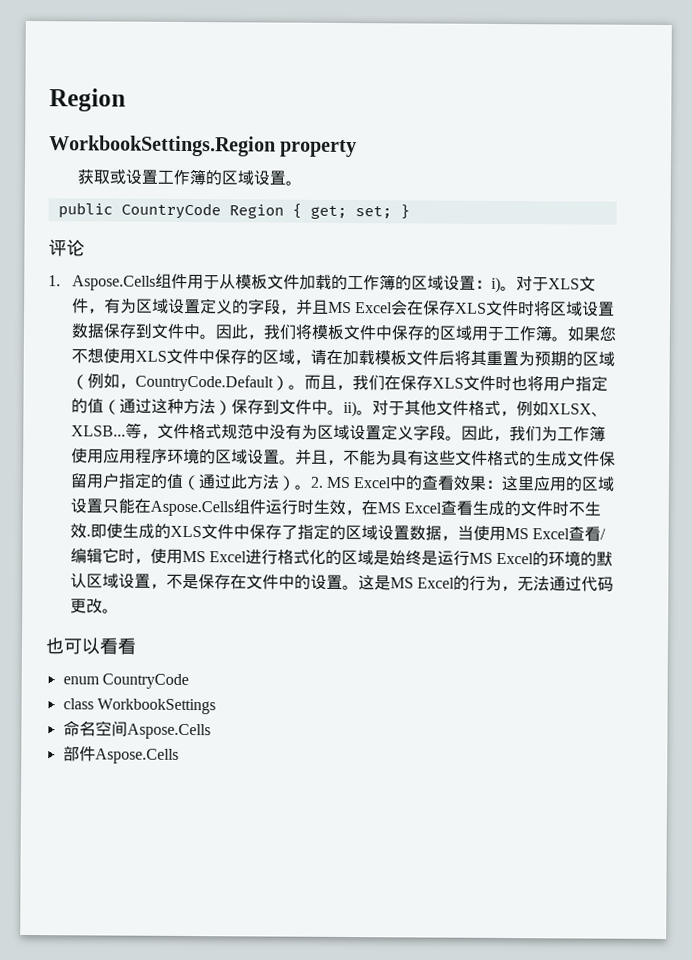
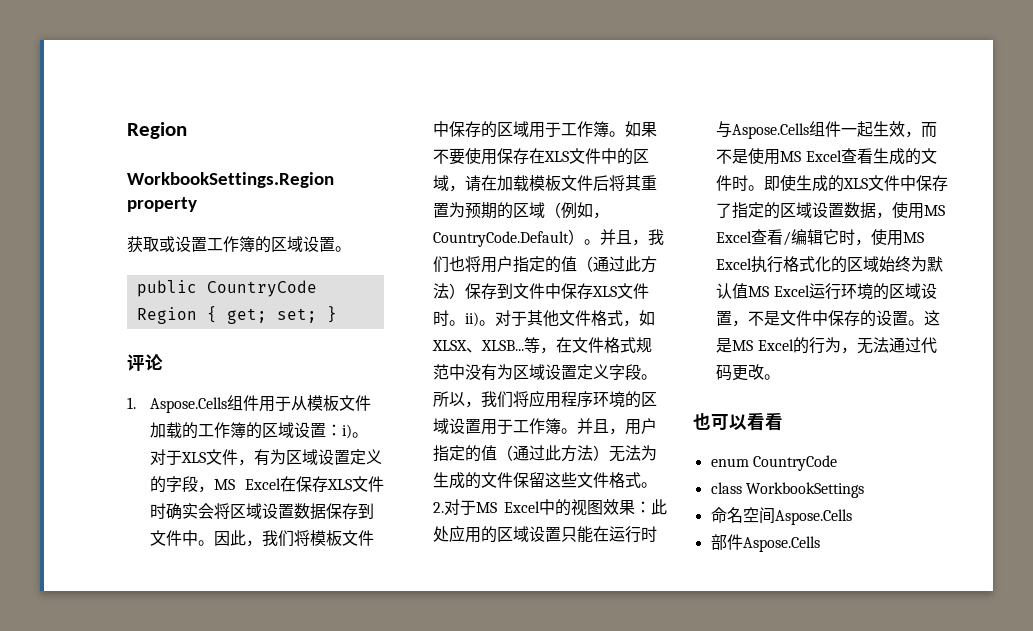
- 对于XLS文件，有为区域设置定义的字段，并且MS Excel会在保存XLS文件时将区域设置数据保存到文件中。
+ 对于XLS文件，有为区域设置定义的字段，MS Excel在保存XLS文件时确实会将区域设置数据保存到文件中。
- 如果您不想使用XLS文件中保存的区域，请在加载模板文件后将其重置为预期的区域（例如，CountryCode.Default）。
+ 如果不要使用保存在XLS文件中的区域，请在加载模板文件后将其重置为预期的区域（例如，CountryCode.Default）。
- 而且，我们在保存XLS文件时也将用户指定的值（通过这种方法）保存到文件中。ii)。
+ 并且，我们也将用户指定的值（通过此方法）保存到文件中保存XLS文件时。ii)。
- 对于其他文件格式，例如XLSX、XLSB...
+ 对于其他文件格式，如XLSX、XLSB...
- 等，文件格式规范中没有为区域设置定义字段。
+ 等，在文件格式规范中没有为区域设置定义字段。
- 因此，我们为工作簿使用应用程序环境的区域设置。并且，不能为具有这些文件格式的生成文件保留用户指定的值（通过此方法）。2. MS Excel中的查看效果：这里应用的区域设置只能在Aspose.Cells组件运行时生效，在MS Excel查看生成的文件时不生效.
+ 所以，我们将应用程序环境的区域设置用于工作簿。并且，用户指定的值（通过此方法）无法为生成的文件保留这些文件格式。2.对于MS Excel中的视图效果：此处应用的区域设置只能在运行时与Aspose.Cells组件一起生效，而不是使用MS Excel查看生成的文件时。
- 即使生成的XLS文件中保存了指定的区域设置数据，当使用MS Excel查看/编辑它时，使用MS Excel进行格式化的区域是始终是运行MS Excel的环境的默认区域设置，不是保存在文件中的设置。
+ 即使生成的XLS文件中保存了指定的区域设置数据，使用MS Excel查看/编辑它时，使用MS Excel执行格式化的区域始终为默认值MS Excel运行环境的区域设置，不是文件中保存的设置。

